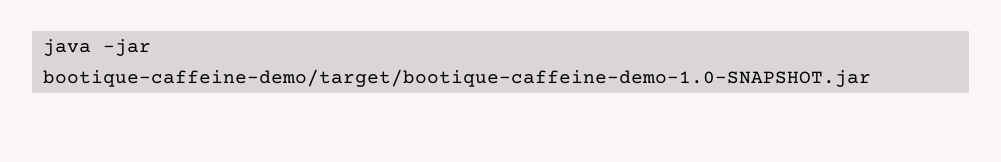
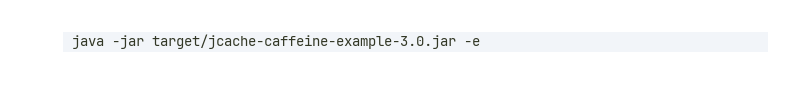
- java -jar bootique-caffeine-demo/target/bootique-caffeine-demo-1.0-SNAPSHOT.jar
+ java -jar target/jcache-caffeine-example-3.0.jar -e

